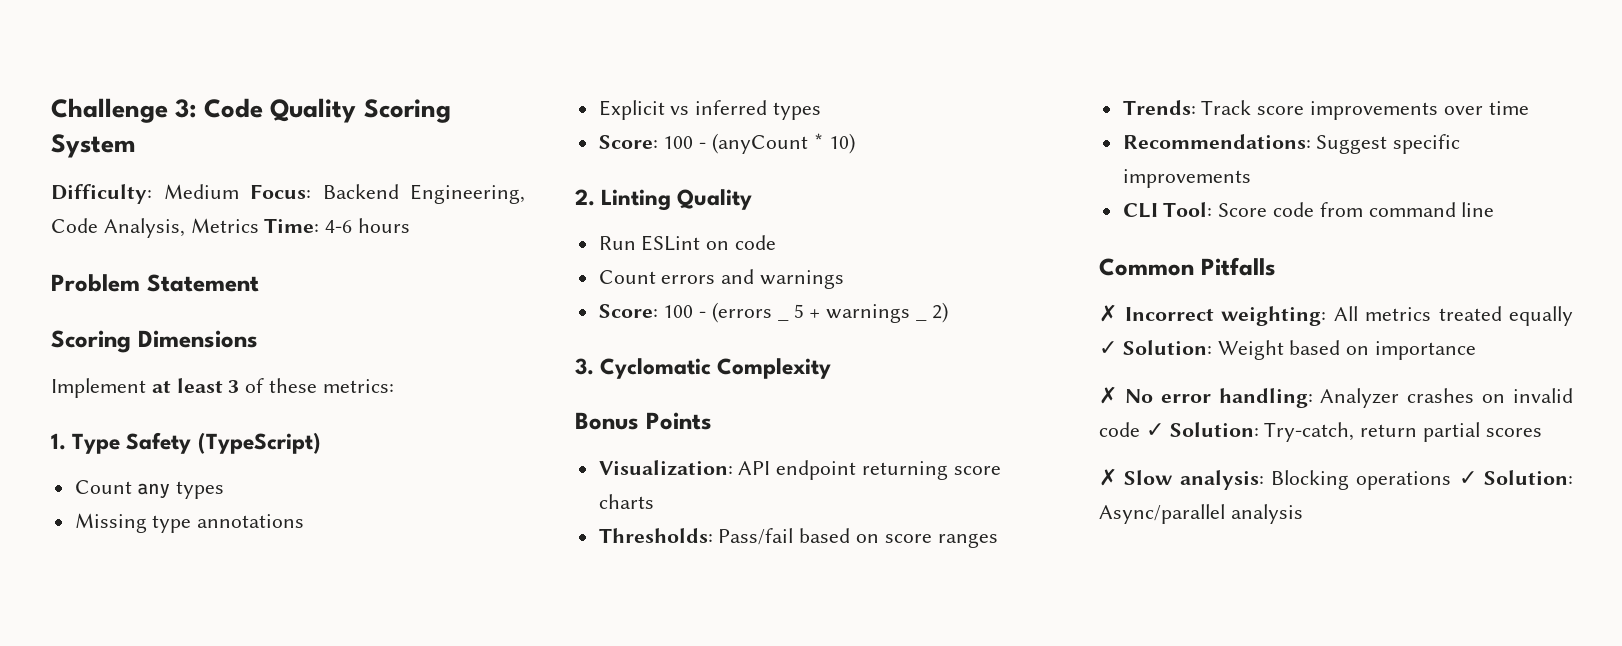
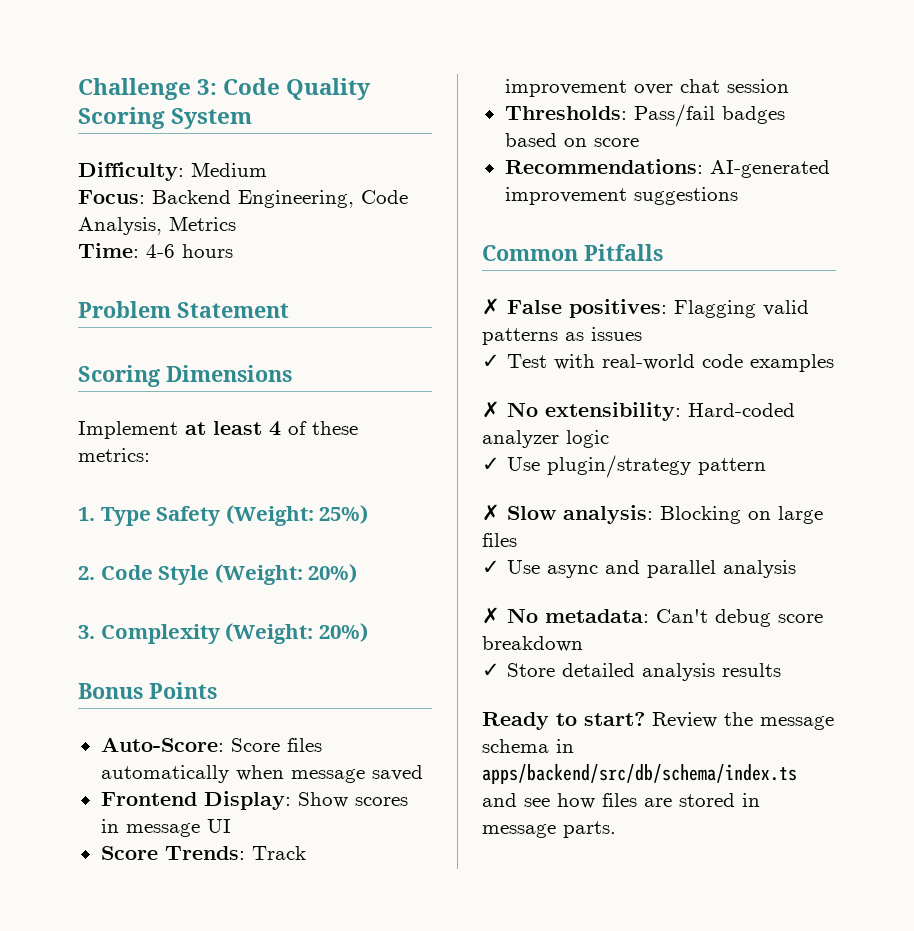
- Difficulty: Medium Focus: Backend Engineering, Code Analysis, Metrics Time: 4-6 hours
+ Difficulty: Medium
+ Focus: Backend Engineering, Code Analysis, Metrics
+ Time: 4-6 hours
- Implement at least 3 of these metrics:
+ Implement at least 4 of these metrics:
- 1. Type Safety (TypeScript)
- Count any types
- Missing type annotations
- Explicit vs inferred types
- Score: 100 - (anyCount * 10)
- 2. Linting Quality
- Run ESLint on code
- Count errors and warnings
- Score: 100 - (errors _ 5 + warnings _ 2)
+ 1. Type Safety (Weight: 25%)
+ 2. Code Style (Weight: 20%)
- 3. Cyclomatic Complexity
+ 3. Complexity (Weight: 20%)
- Visualization: API endpoint returning score charts
+ Auto-Score: Score files automatically when message saved
+ Frontend Display: Show scores in message UI
+ Score Trends: Track improvement over chat session
- Thresholds: Pass/fail based on score ranges
- Trends: Track score improvements over time
- Recommendations: Suggest specific improvements
- CLI Tool: Score code from command line
+ Thresholds: Pass/fail badges based on score
+ Recommendations: AI-generated improvement suggestions
  Common Pitfalls
- ✗ Incorrect weighting: All metrics treated equally ✓ Solution: Weight based on importance
- ✗ No error handling: Analyzer crashes on invalid code ✓ Solution: Try-catch, return partial scores
- ✗ Slow analysis: Blocking operations ✓ Solution: Async/parallel analysis
+ ✗ False positives: Flagging valid patterns as issues
+ ✓ Test with real-world code examples
+ ✗ No extensibility: Hard-coded analyzer logic
+ ✓ Use plugin/strategy pattern
+ ✗ Slow analysis: Blocking on large files
+ ✓ Use async and parallel analysis
+ ✗ No metadata: Can't debug score breakdown
+ ✓ Store detailed analysis results
+ Ready to start? Review the message schema in apps/backend/src/db/schema/index.ts and see how files are stored in message parts.

